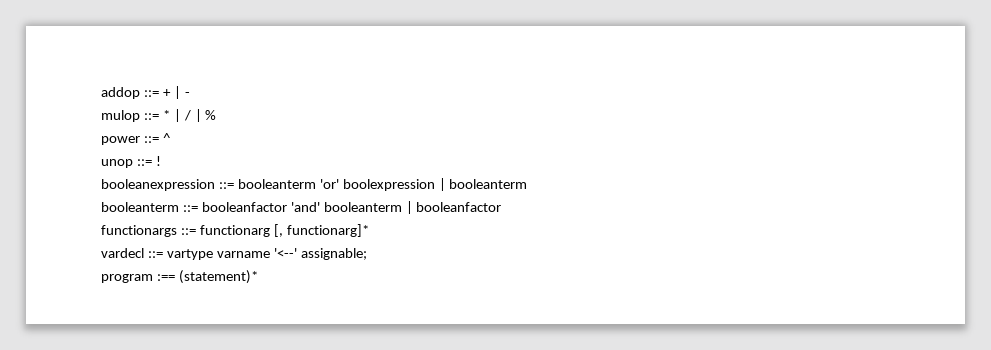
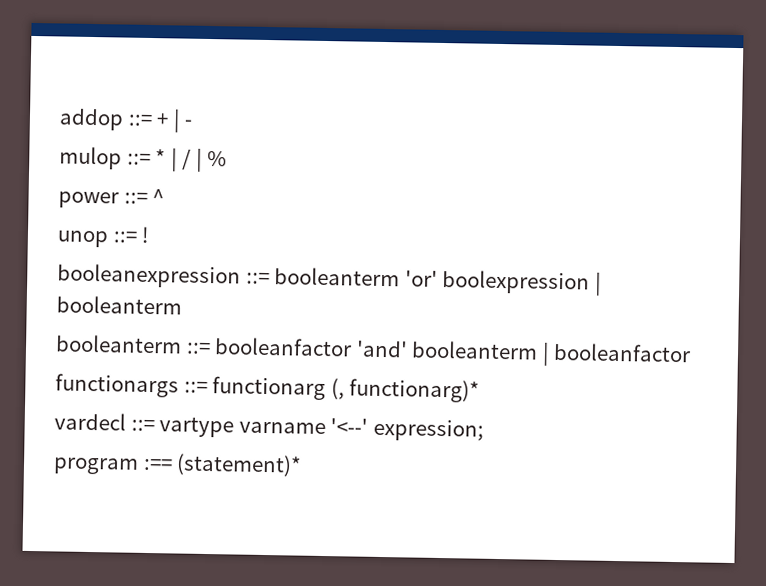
- functionargs ::= functionarg [, functionarg]*
+ functionargs ::= functionarg (, functionarg)*
- vardecl ::= vartype varname '<--' assignable;
+ vardecl ::= vartype varname '<--' expression;

